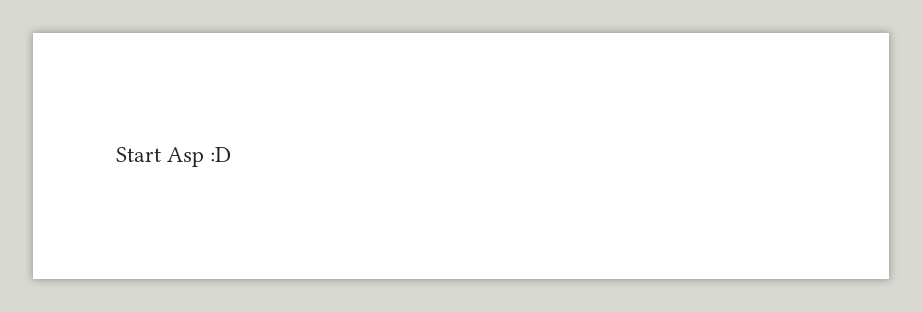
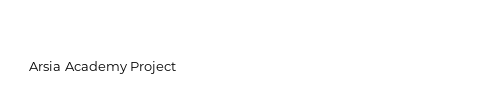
- Start Asp :D
+ Arsia Academy Project

